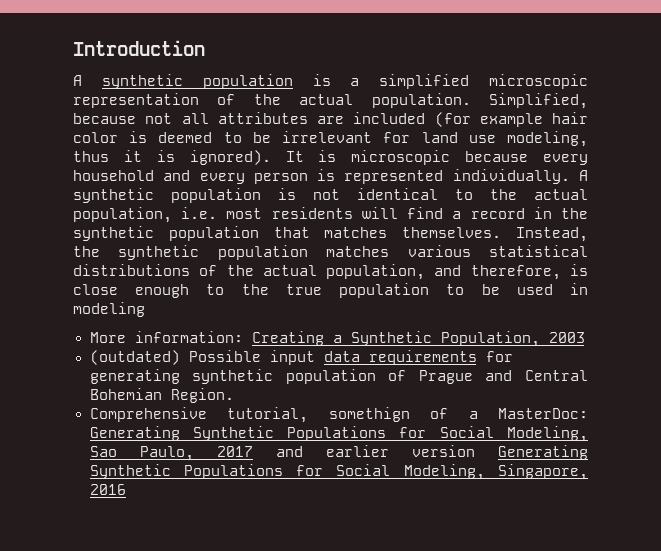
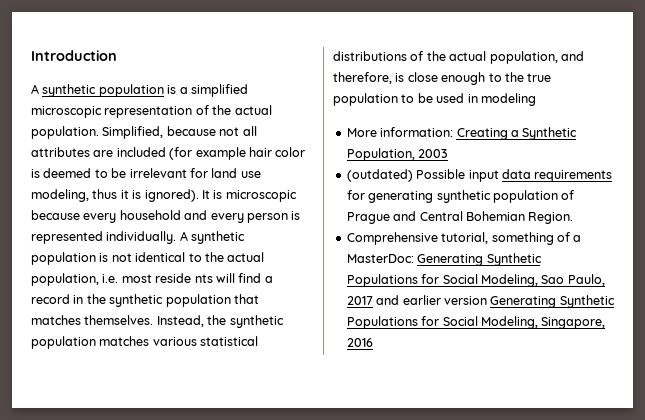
- A synthetic population is not identical to the actual population, i.e. most residents will find a record in the synthetic population that matches themselves.
+ A synthetic population is not identical to the actual population, i.e. most reside nts will find a record in the synthetic population that matches themselves.
- Comprehensive tutorial, somethign of a MasterDoc: Generating Synthetic Populations for Social Modeling, Sao Paulo, 2017 and earlier version Generating Synthetic Populations for Social Modeling, Singapore, 2016
+ Comprehensive tutorial, something of a MasterDoc: Generating Synthetic Populations for Social Modeling, Sao Paulo, 2017 and earlier version Generating Synthetic Populations for Social Modeling, Singapore, 2016

